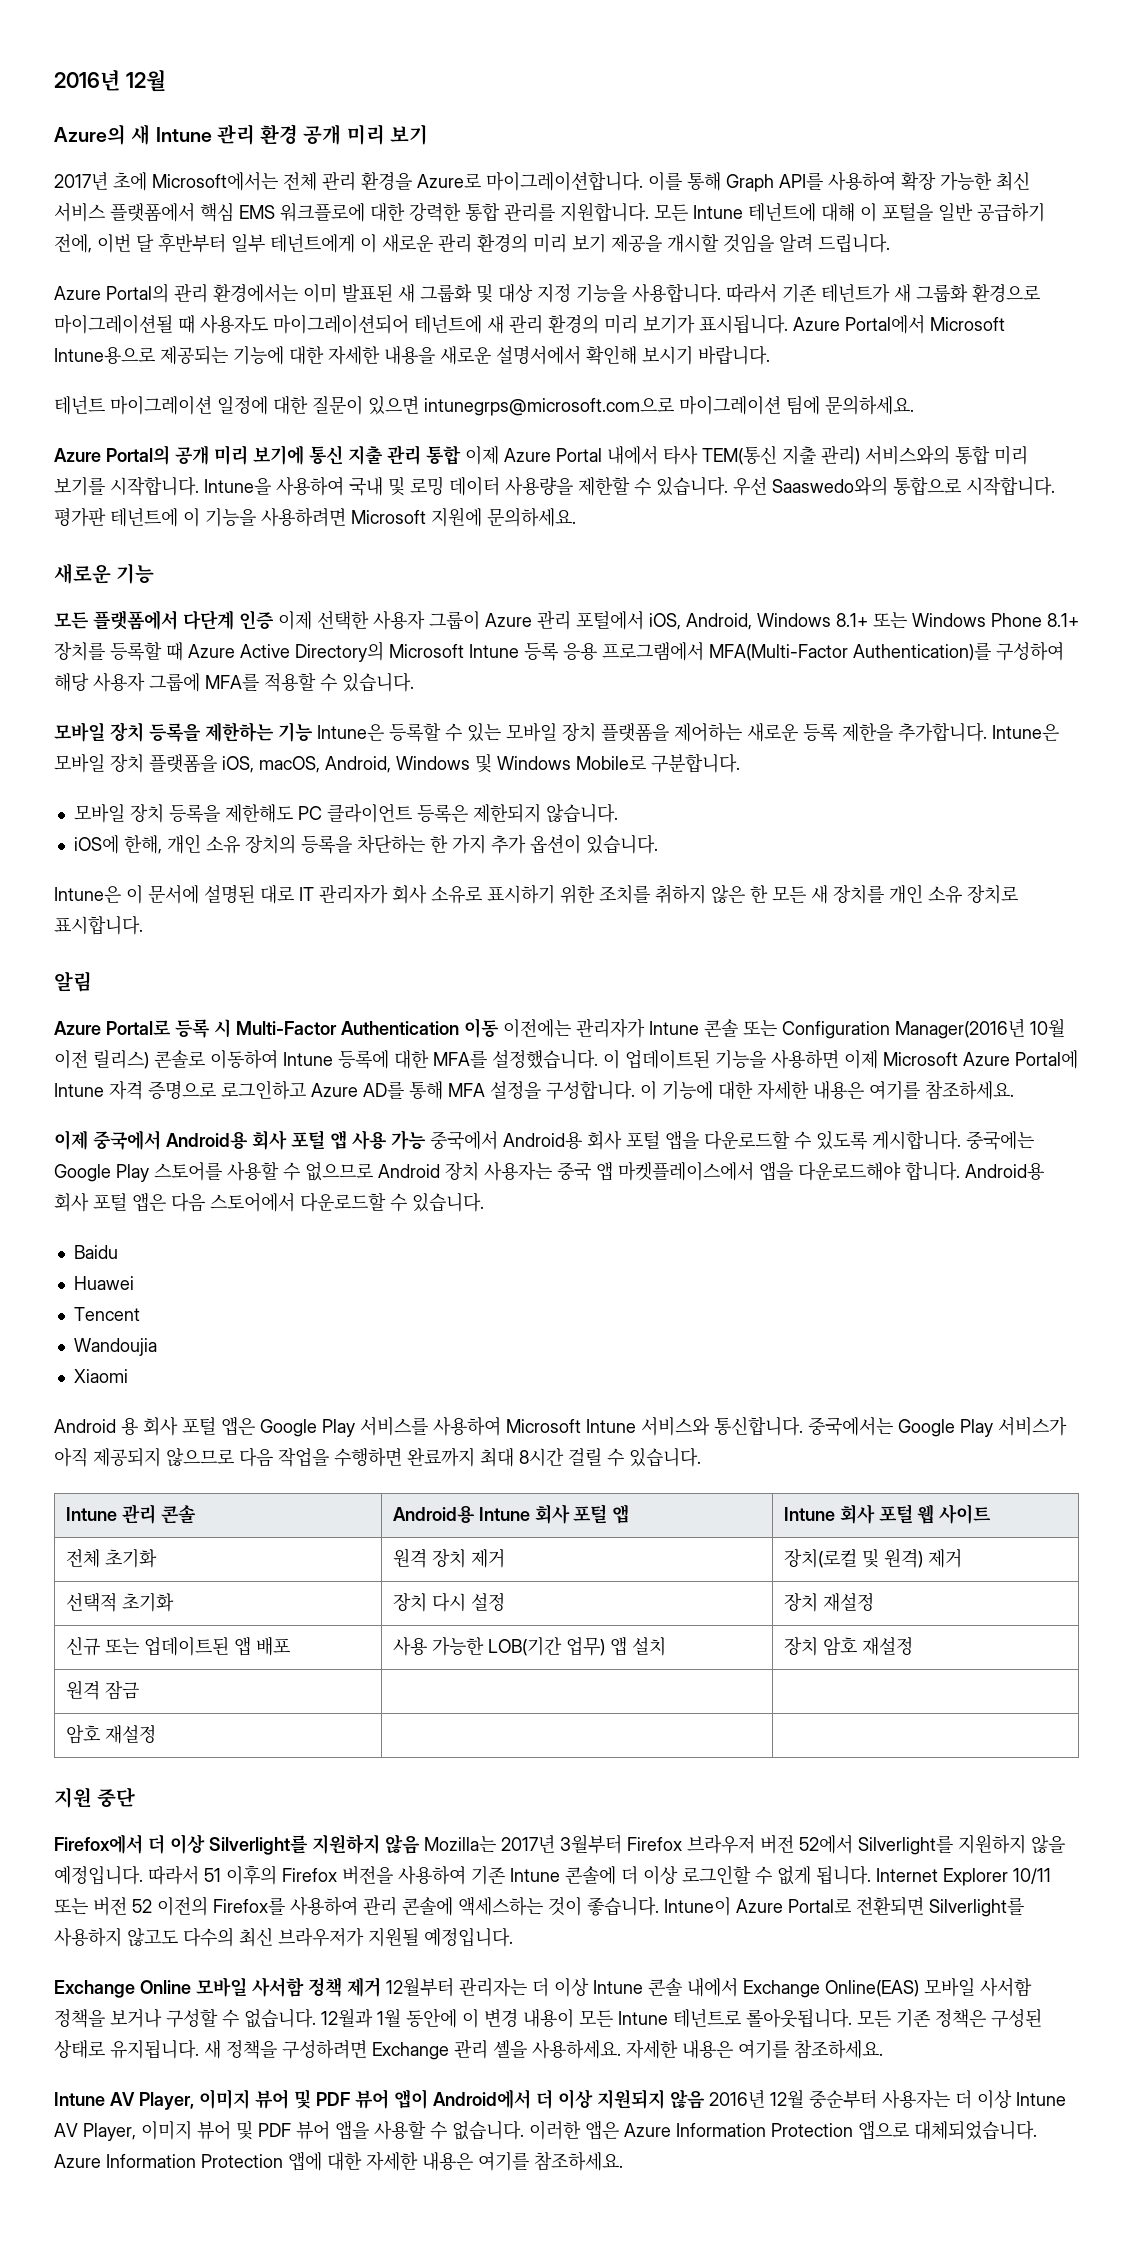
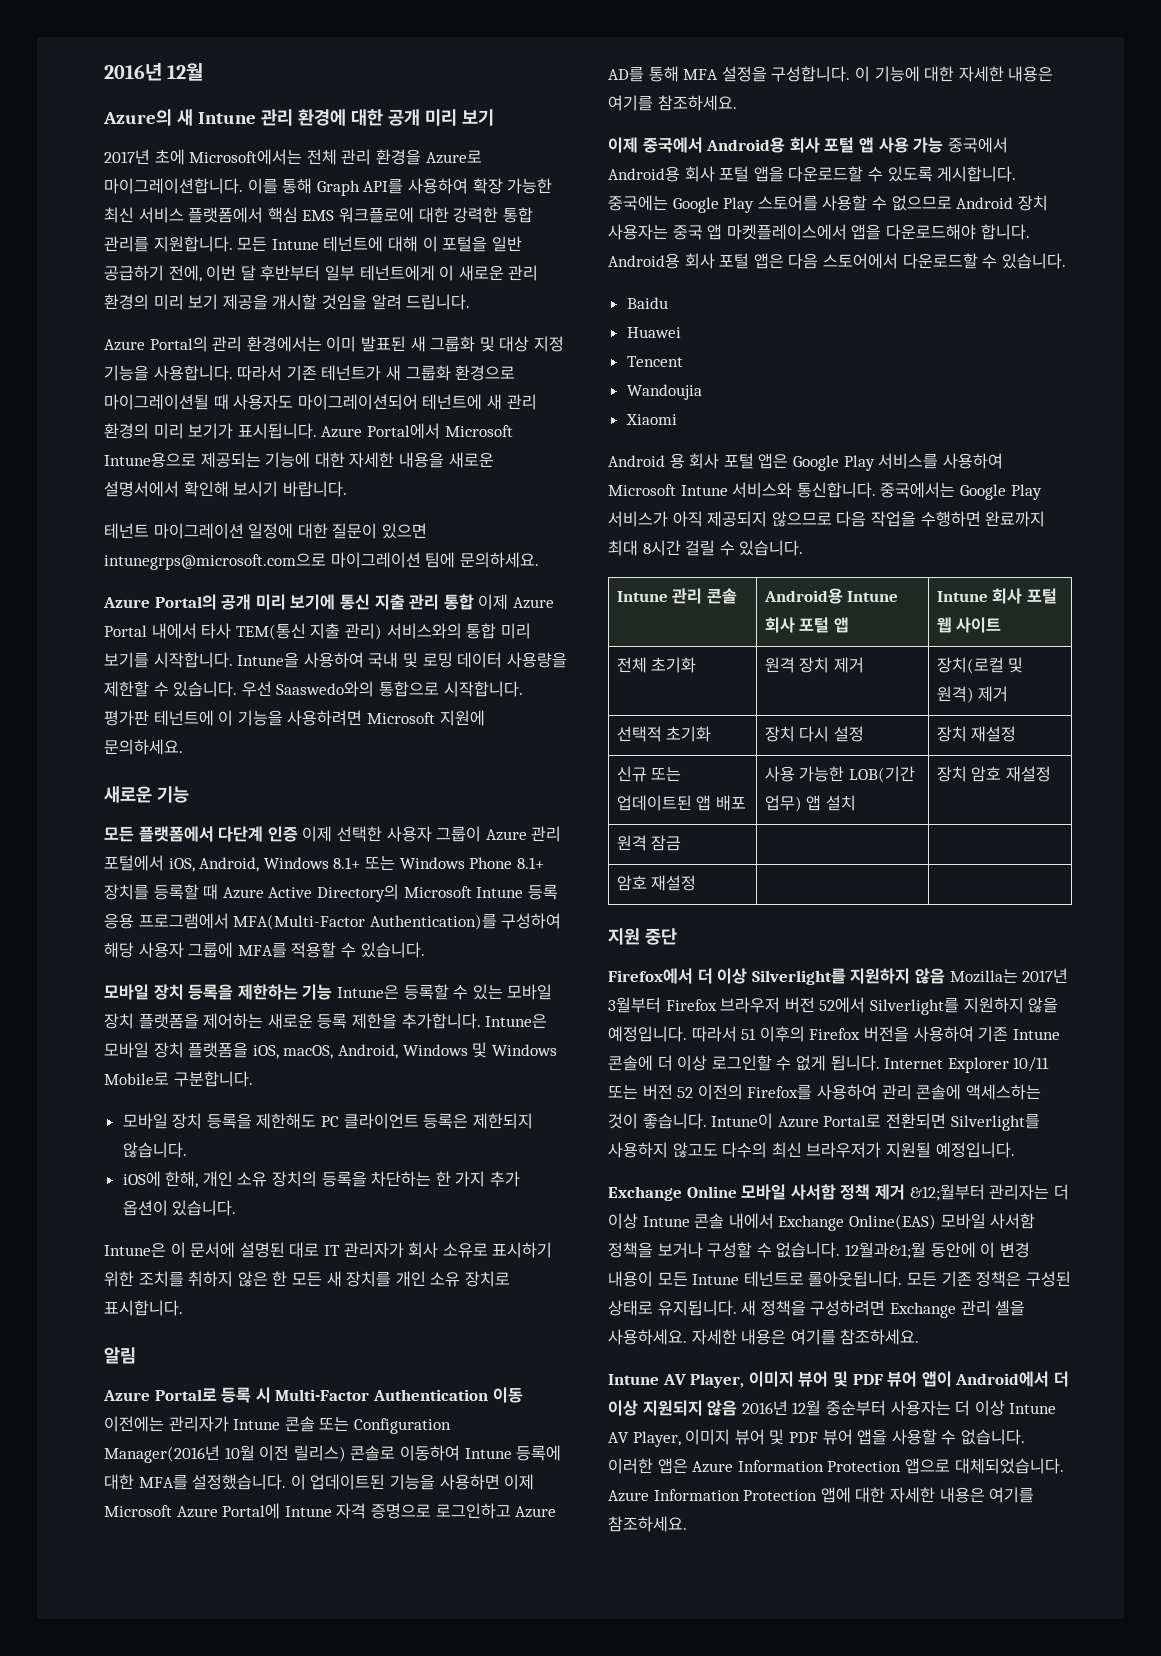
- Azure의 새 Intune 관리 환경 공개 미리 보기
+ Azure의 새 Intune 관리 환경에 대한 공개 미리 보기
- Exchange Online 모바일 사서함 정책 제거 12월부터 관리자는 더 이상 Intune 콘솔 내에서 Exchange Online(EAS) 모바일 사서함 정책을 보거나 구성할 수 없습니다.
+ Exchange Online 모바일 사서함 정책 제거 &12;월부터 관리자는 더 이상 Intune 콘솔 내에서 Exchange Online(EAS) 모바일 사서함 정책을 보거나 구성할 수 없습니다.
- 12월과 1월 동안에 이 변경 내용이 모든 Intune 테넌트로 롤아웃됩니다.
+ 12월과&1;월 동안에 이 변경 내용이 모든 Intune 테넌트로 롤아웃됩니다.

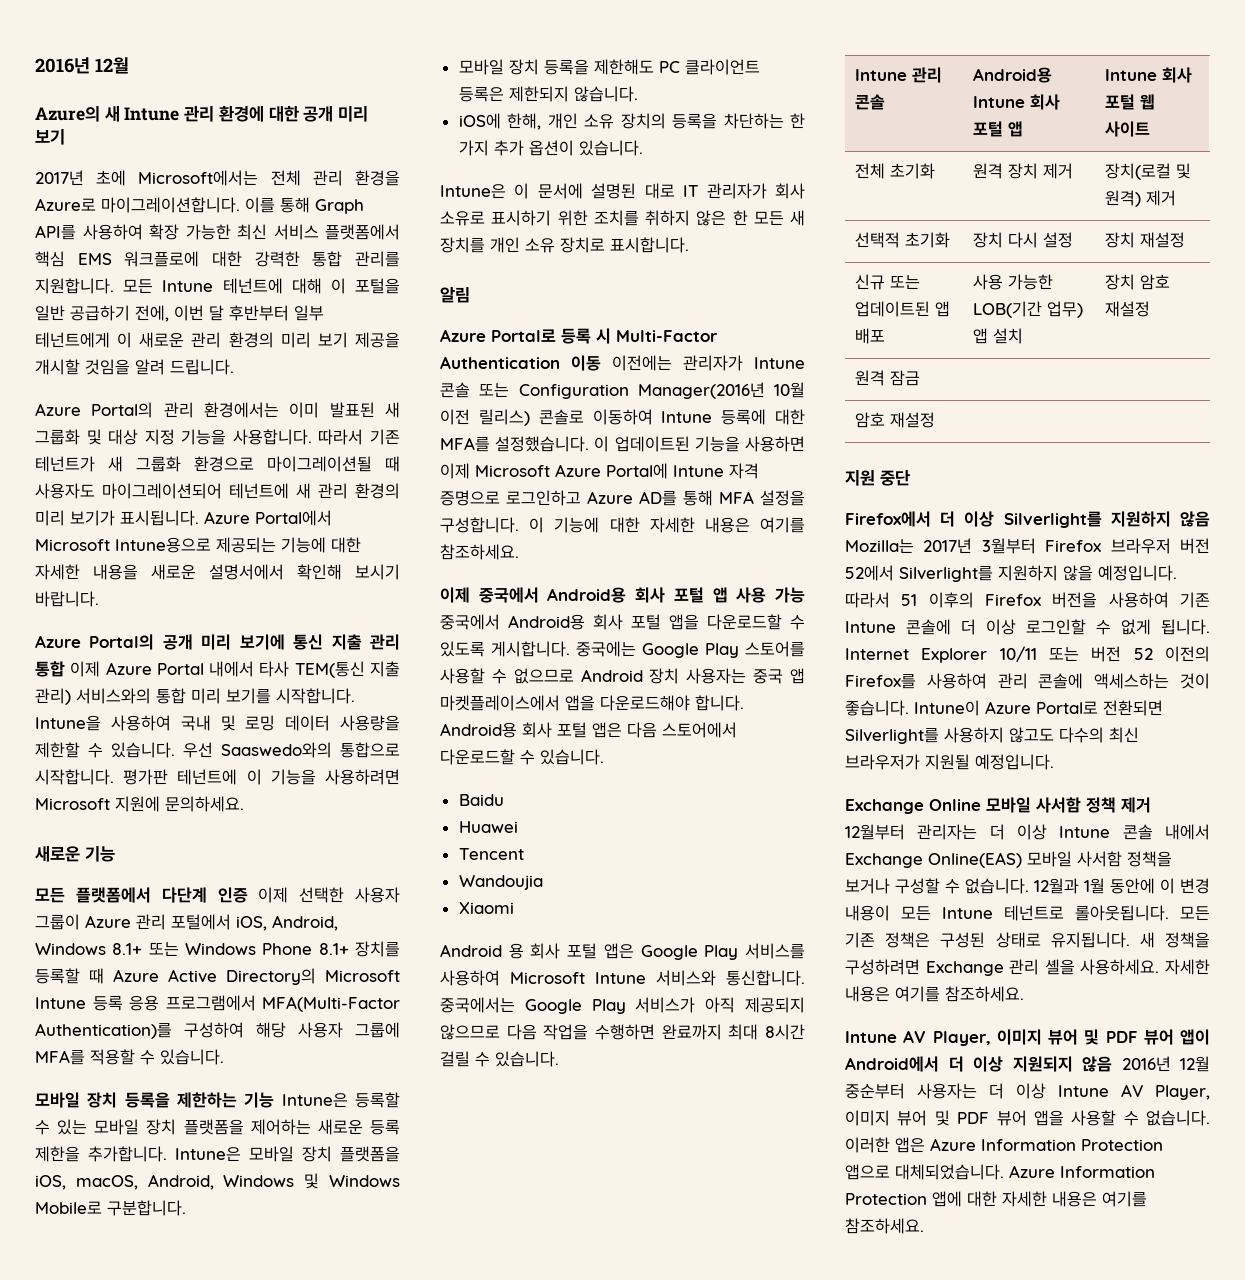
- 테넌트 마이그레이션 일정에 대한 질문이 있으면 intunegrps@microsoft.com으로 마이그레이션 팀에 문의하세요.
- Exchange Online 모바일 사서함 정책 제거 &12;월부터 관리자는 더 이상 Intune 콘솔 내에서 Exchange Online(EAS) 모바일 사서함 정책을 보거나 구성할 수 없습니다.
+ Exchange Online 모바일 사서함 정책 제거 12월부터 관리자는 더 이상 Intune 콘솔 내에서 Exchange Online(EAS) 모바일 사서함 정책을 보거나 구성할 수 없습니다.
- 12월과&1;월 동안에 이 변경 내용이 모든 Intune 테넌트로 롤아웃됩니다.
+ 12월과 1월 동안에 이 변경 내용이 모든 Intune 테넌트로 롤아웃됩니다.

